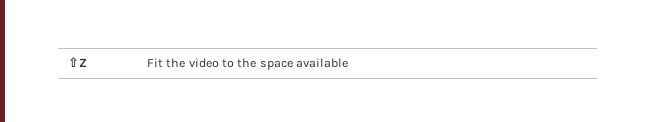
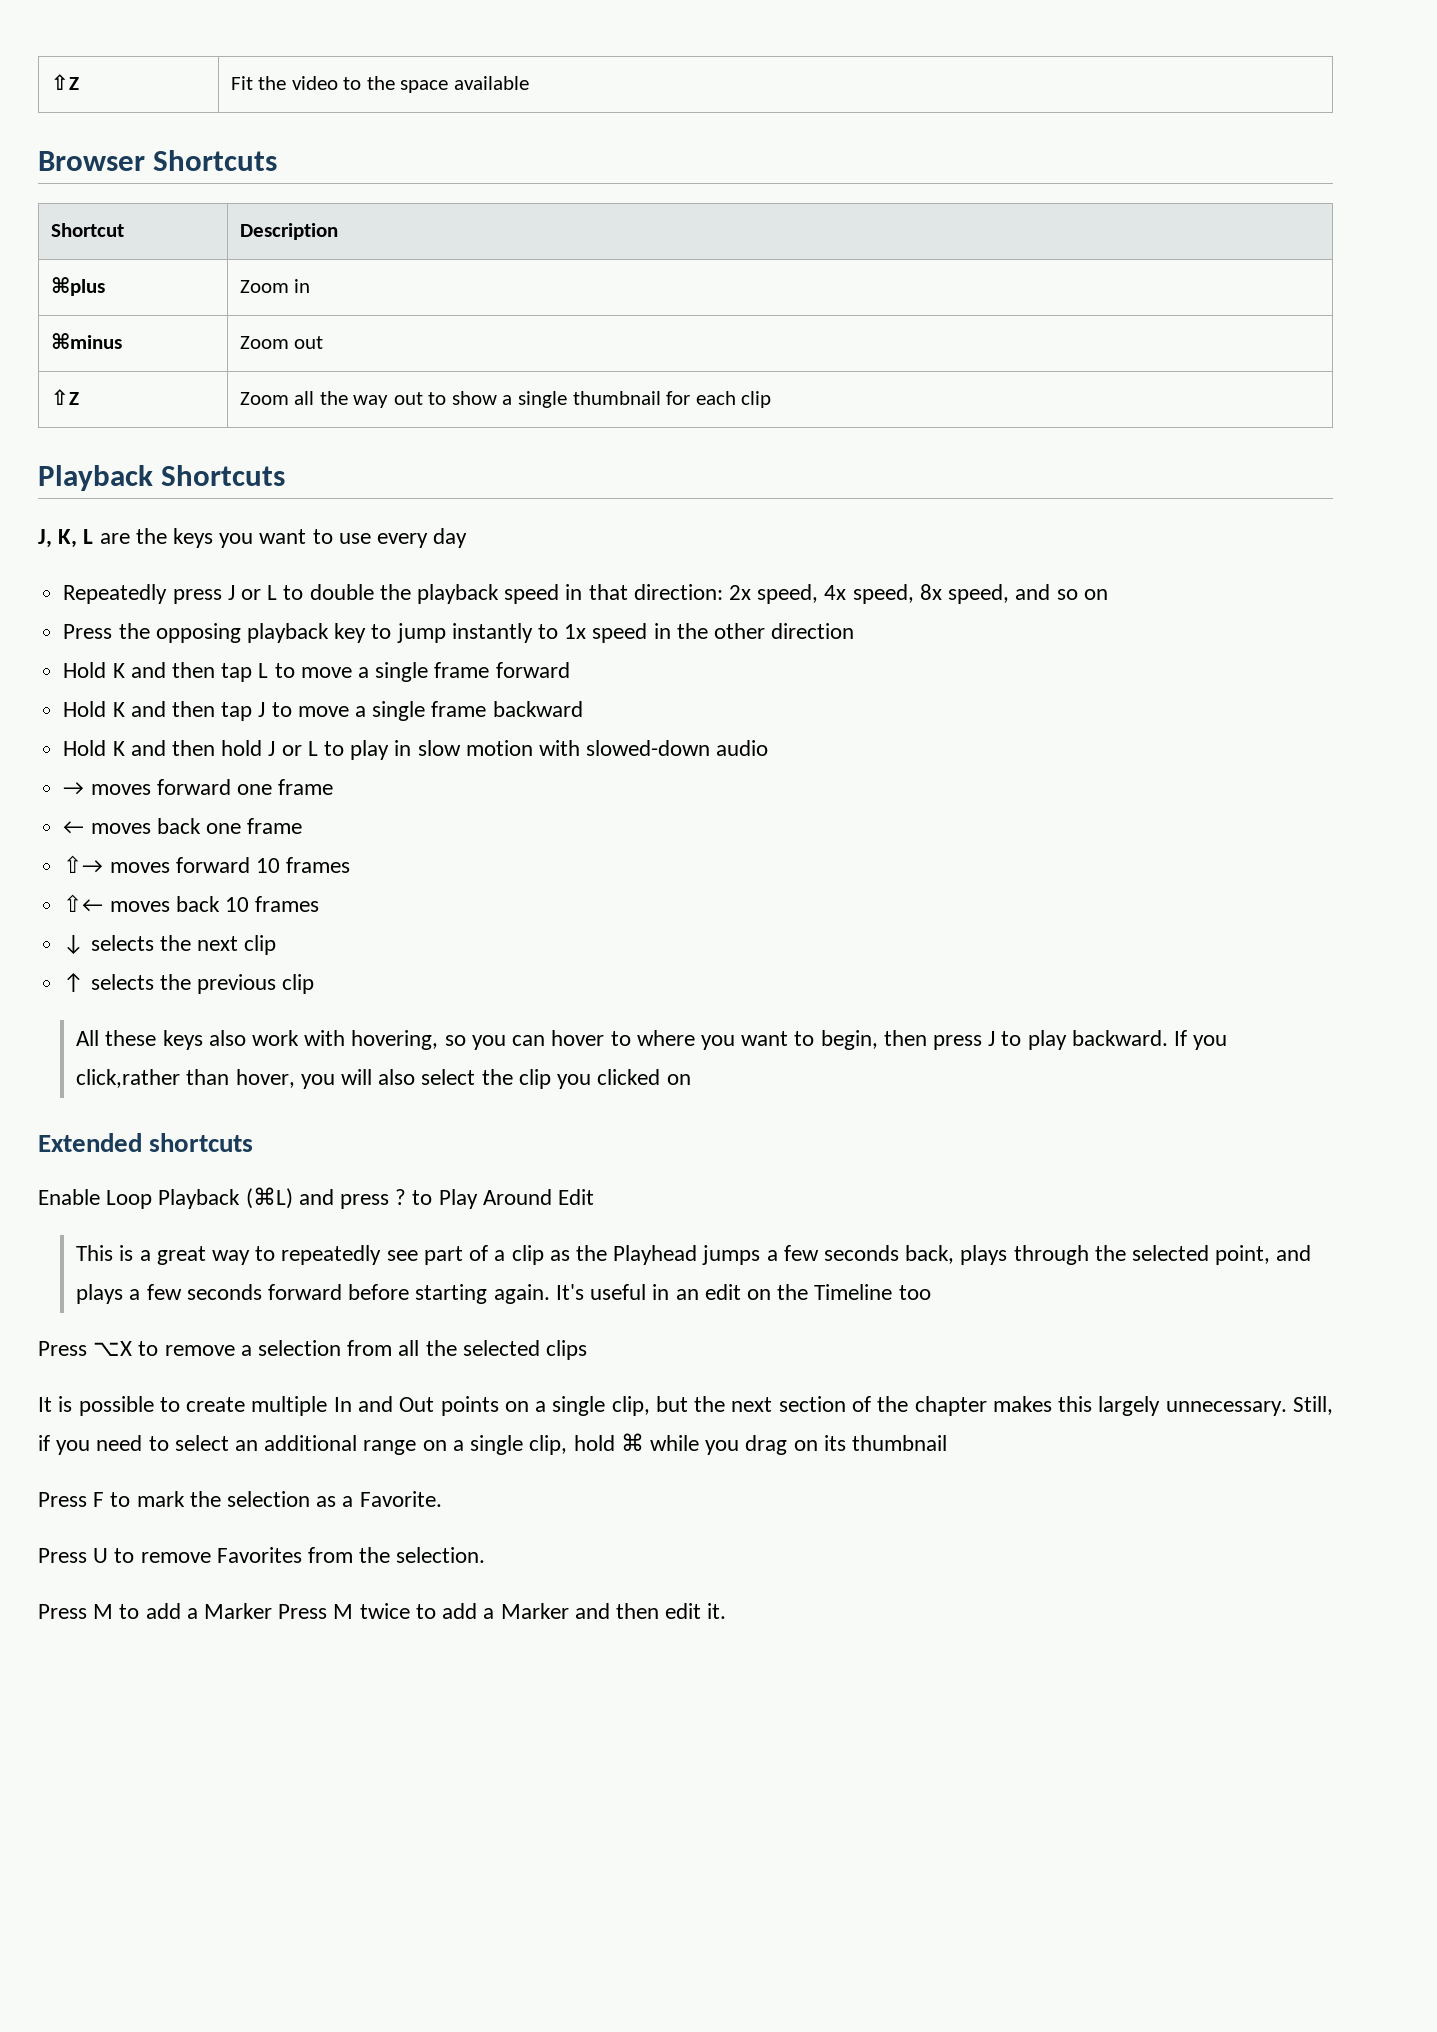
+ Browser Shortcuts
+ Shortcut | Description
+ ⌘plus | Zoom in
+ ⌘minus | Zoom out
+ ⇧Z | Zoom all the way out to show a single thumbnail for each clip
+ Playback Shortcuts
+ J, K, L are the keys you want to use every day
+ Repeatedly press J or L to double the playback speed in that direction: 2x speed, 4x speed, 8x speed, and so on
+ Press the opposing playback key to jump instantly to 1x speed in the other direction
+ Hold K and then tap L to move a single frame forward
+ Hold K and then tap J to move a single frame backward
+ Hold K and then hold J or L to play in slow motion with slowed-down audio
+ → moves forward one frame
+ ← moves back one frame
+ ⇧→ moves forward 10 frames
+ ⇧← moves back 10 frames
+ ↓ selects the next clip
+ ↑ selects the previous clip
+ All these keys also work with hovering, so you can hover to where you want to begin, then press J to play backward. If you click,rather than hover, you will also select the clip you clicked on
+ Extended shortcuts
+ Enable Loop Playback (⌘L) and press ? to Play Around Edit
+ This is a great way to repeatedly see part of a clip as the Playhead jumps a few seconds back, plays through the selected point, and plays a few seconds forward before starting again. It's useful in an edit on the Timeline too
+ Press ⌥X to remove a selection from all the selected clips
+ It is possible to create multiple In and Out points on a single clip, but the next section of the chapter makes this largely unnecessary. Still, if you need to select an additional range on a single clip, hold ⌘ while you drag on its thumbnail
+ Press F to mark the selection as a Favorite.
+ Press U to remove Favorites from the selection.
+ Press M to add a Marker Press M twice to add a Marker and then edit it.

